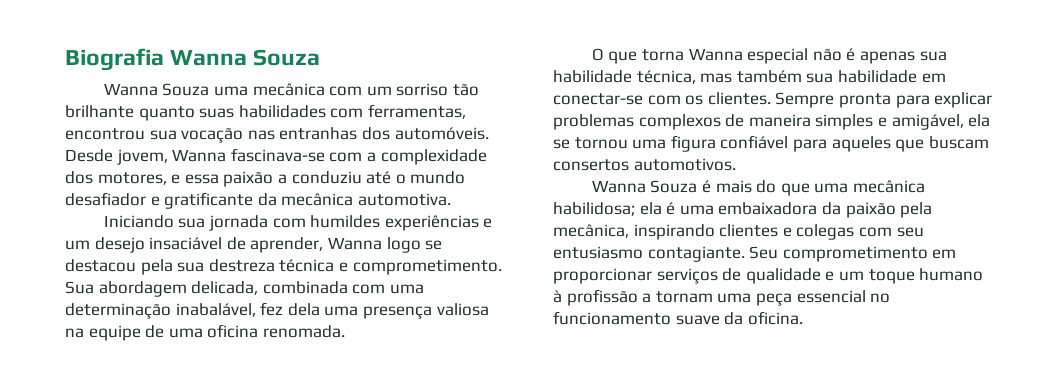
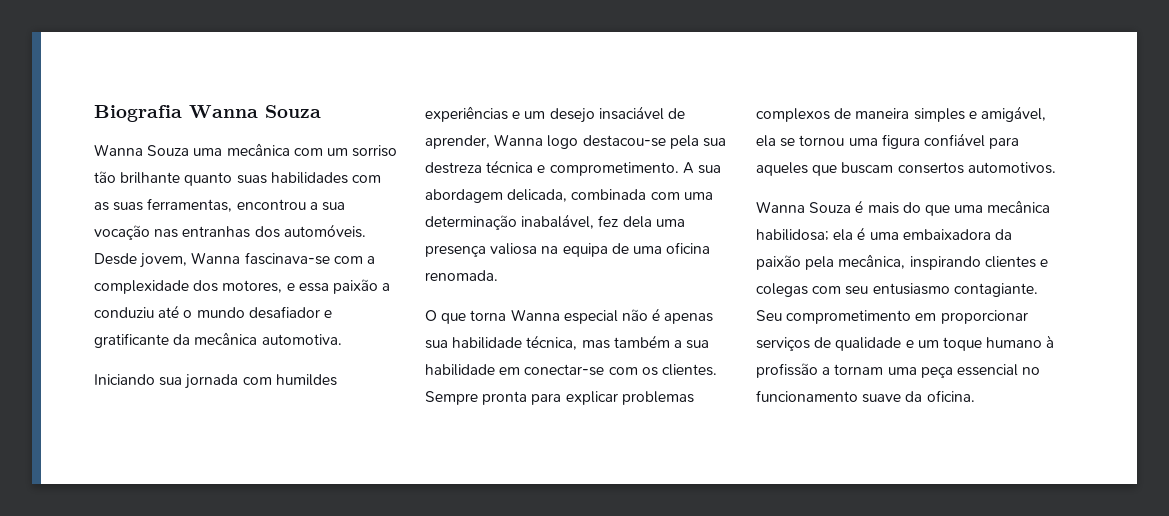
- Wanna Souza uma mecânica com um sorriso tão brilhante quanto suas habilidades com ferramentas, encontrou sua vocação nas entranhas dos automóveis.
+ Wanna Souza uma mecânica com um sorriso tão brilhante quanto suas habilidades com as suas ferramentas, encontrou a sua vocação nas entranhas dos automóveis.
- Iniciando sua jornada com humildes experiências e um desejo insaciável de aprender, Wanna logo se destacou pela sua destreza técnica e comprometimento.
+ Iniciando sua jornada com humildes experiências e um desejo insaciável de aprender, Wanna logo destacou-se pela sua destreza técnica e comprometimento.
- Sua abordagem delicada, combinada com uma determinação inabalável, fez dela uma presença valiosa na equipe de uma oficina renomada.
+ A sua abordagem delicada, combinada com uma determinação inabalável, fez dela uma presença valiosa na equipa de uma oficina renomada.
- O que torna Wanna especial não é apenas sua habilidade técnica, mas também sua habilidade em conectar-se com os clientes.
+ O que torna Wanna especial não é apenas sua habilidade técnica, mas também a sua habilidade em conectar-se com os clientes.

